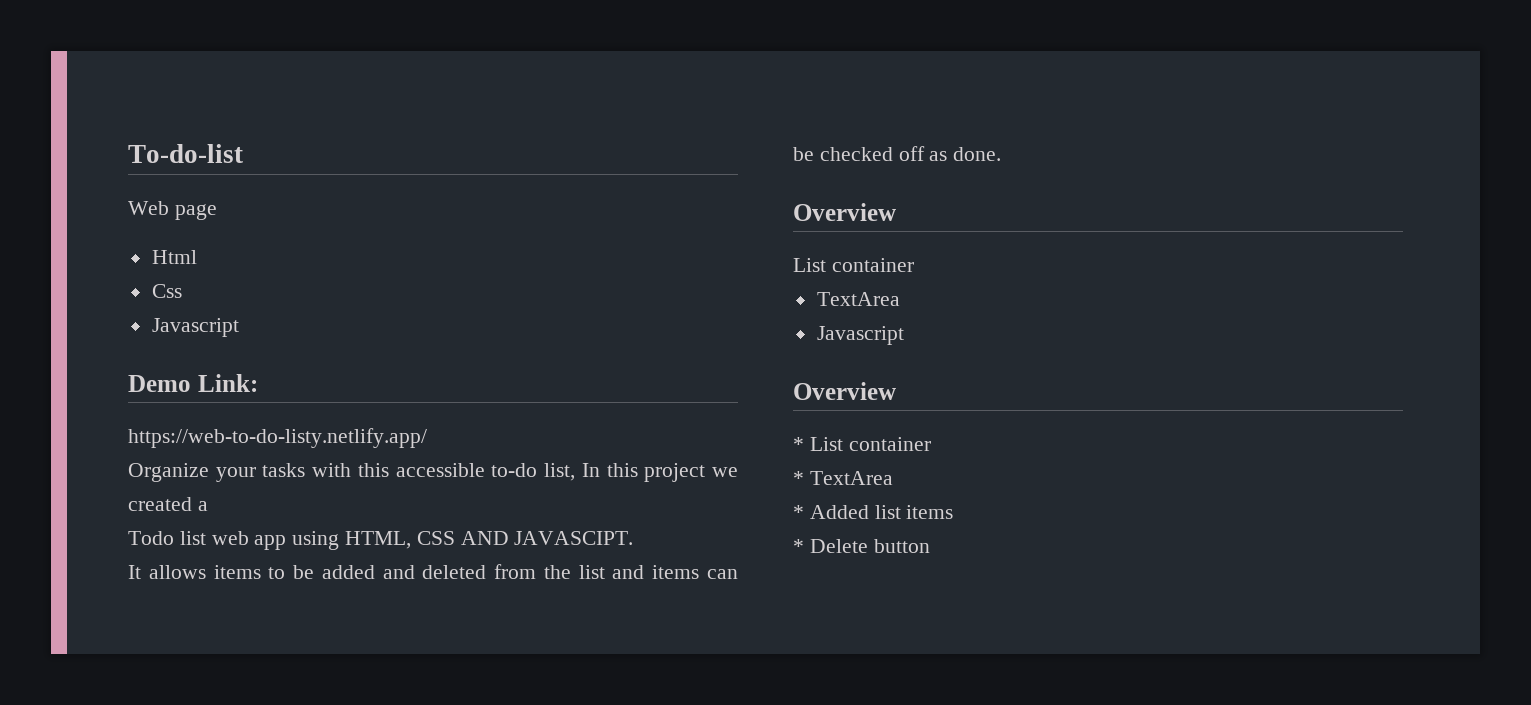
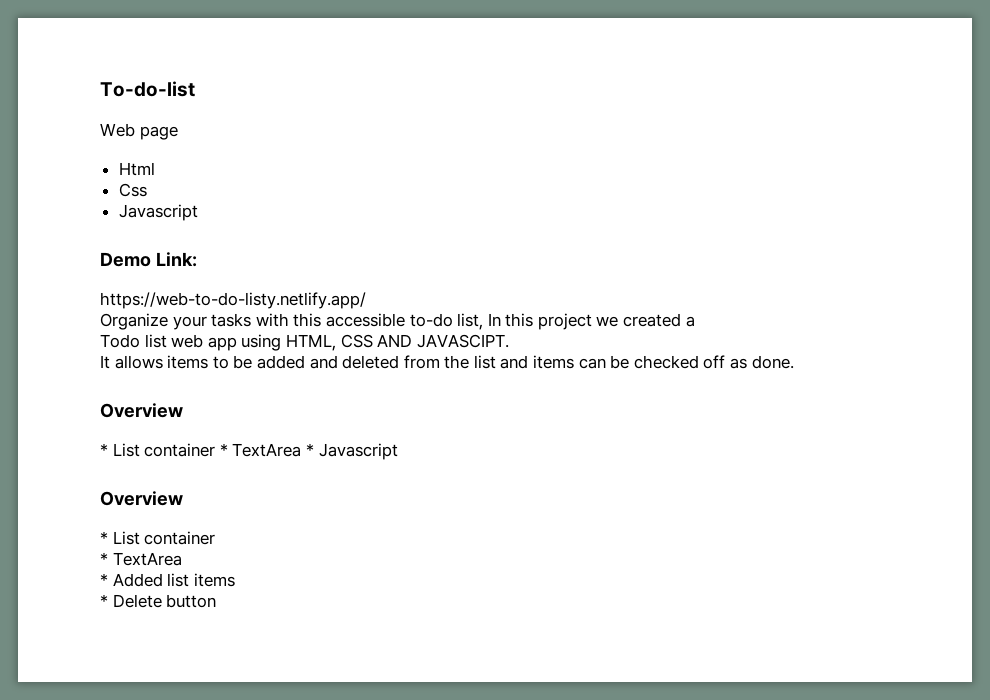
  It allows items to be added and deleted from the list and items can be checked off as done.
  Overview
- List container
- TextArea
- Javascript
+ * List container * TextArea * Javascript

